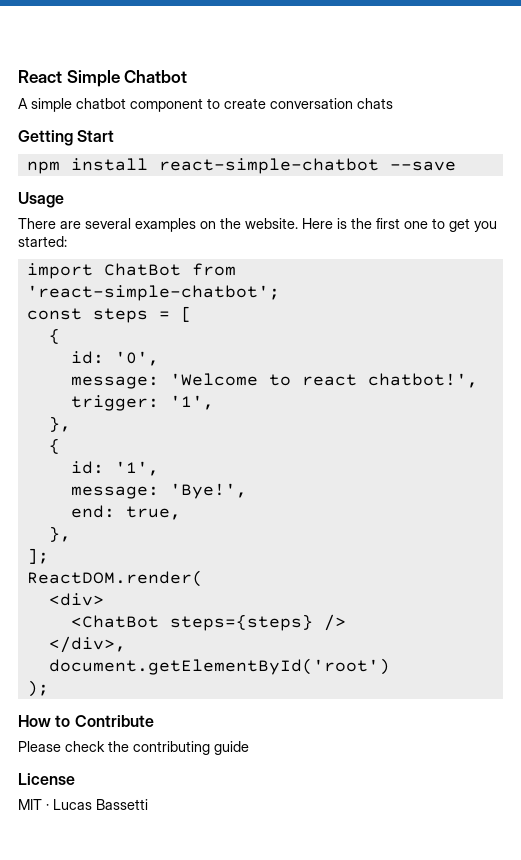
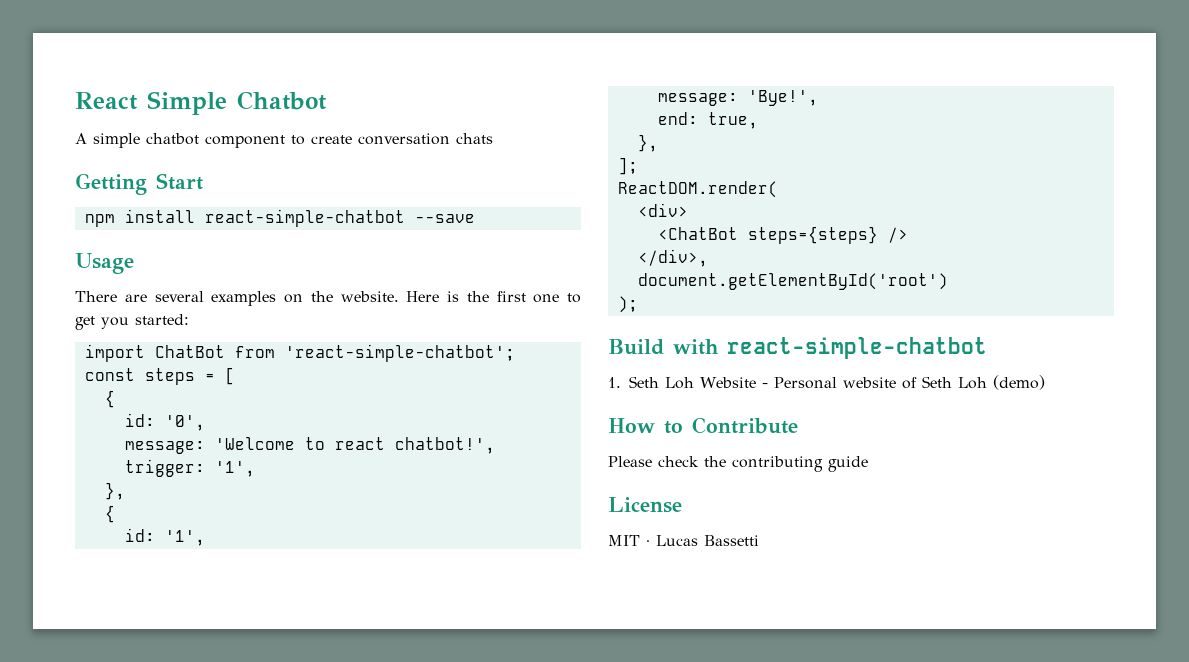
+ Build with react-simple-chatbot
+ 1. Seth Loh Website - Personal website of Seth Loh (demo)

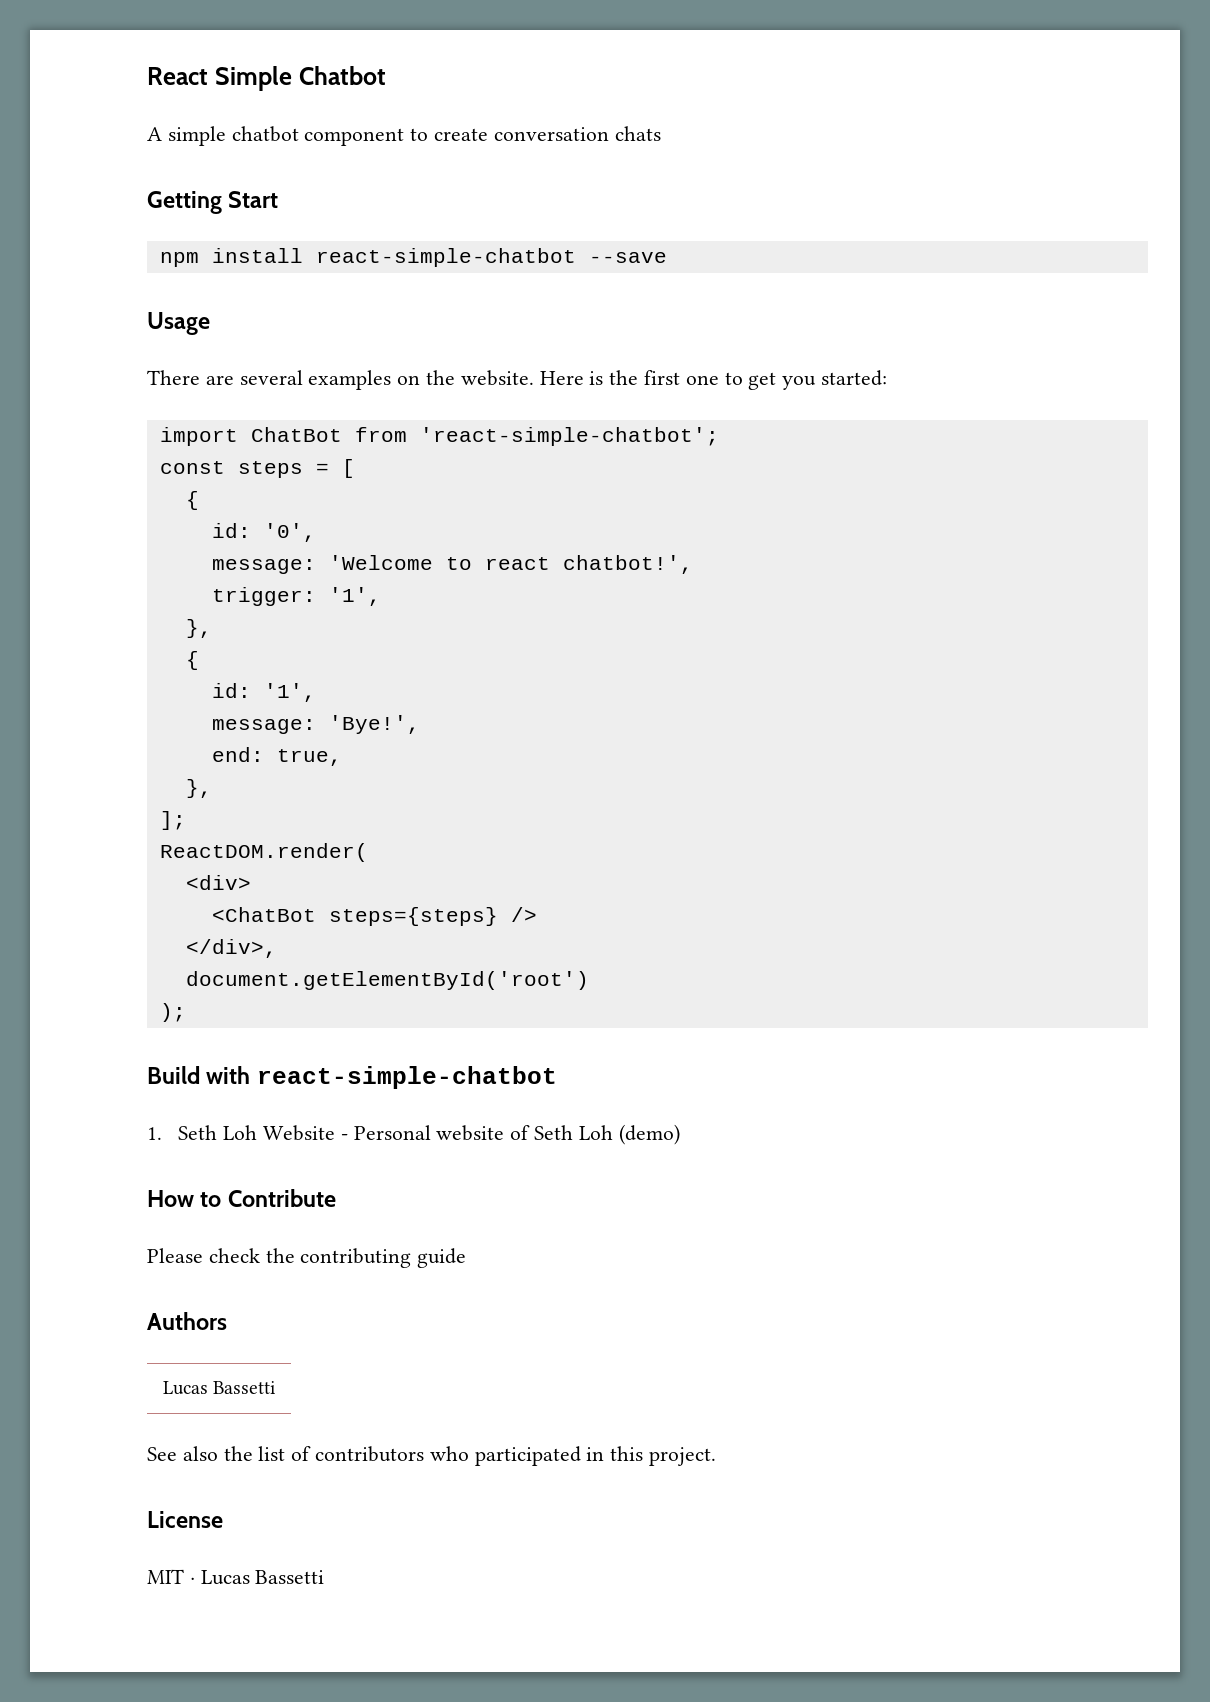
+ Authors
+ Lucas Bassetti
+ See also the list of contributors who participated in this project.

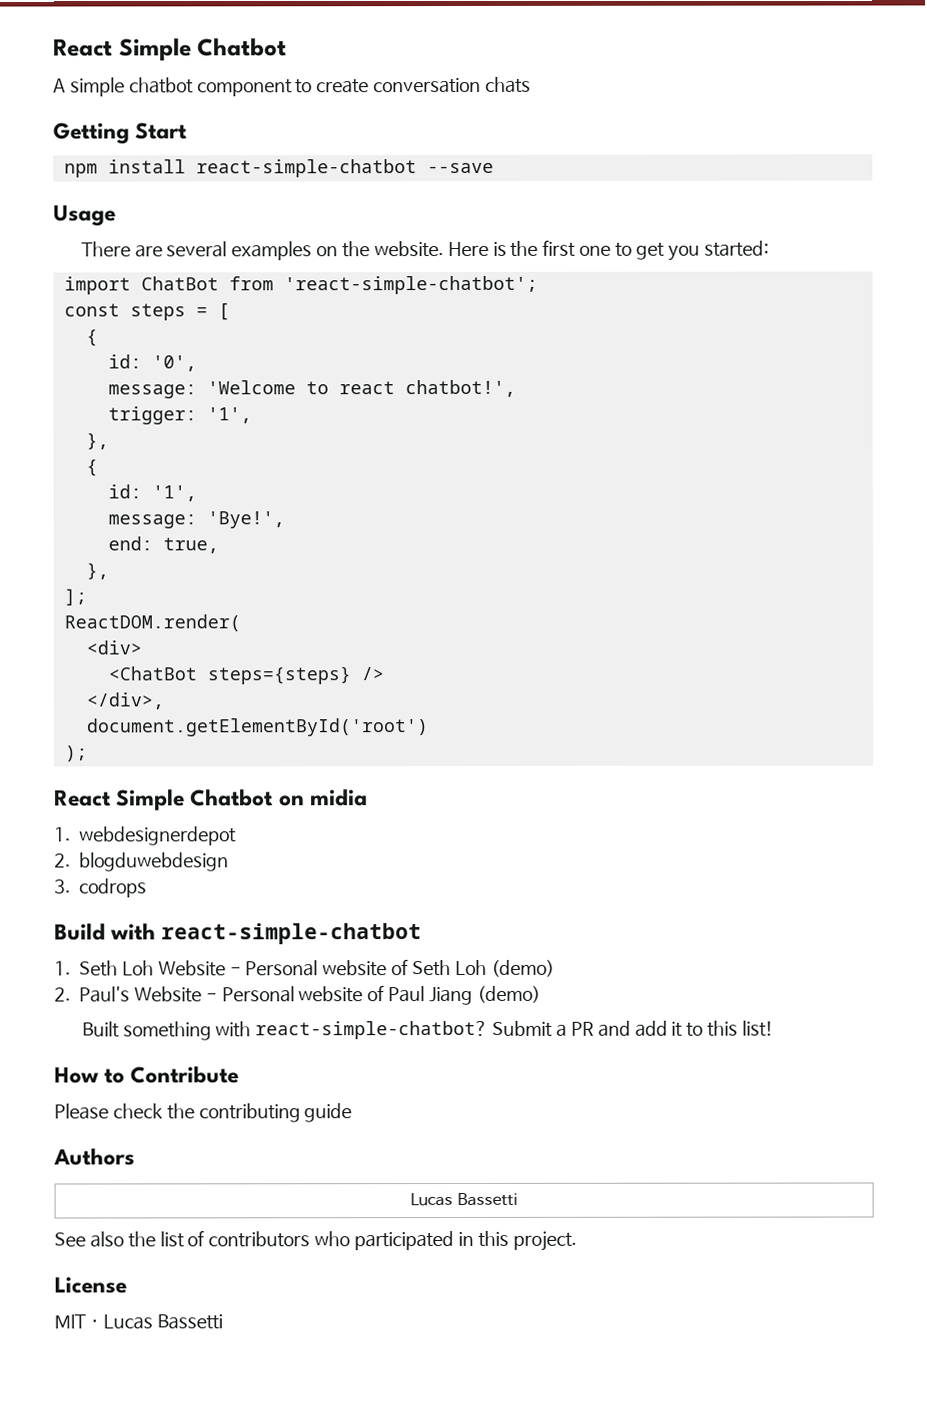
+ React Simple Chatbot on midia
+ 1. webdesignerdepot
+ 2. blogduwebdesign
+ 3. codrops
+ 2. Paul's Website - Personal website of Paul Jiang (demo)
+ Built something with react-simple-chatbot? Submit a PR and add it to this list!

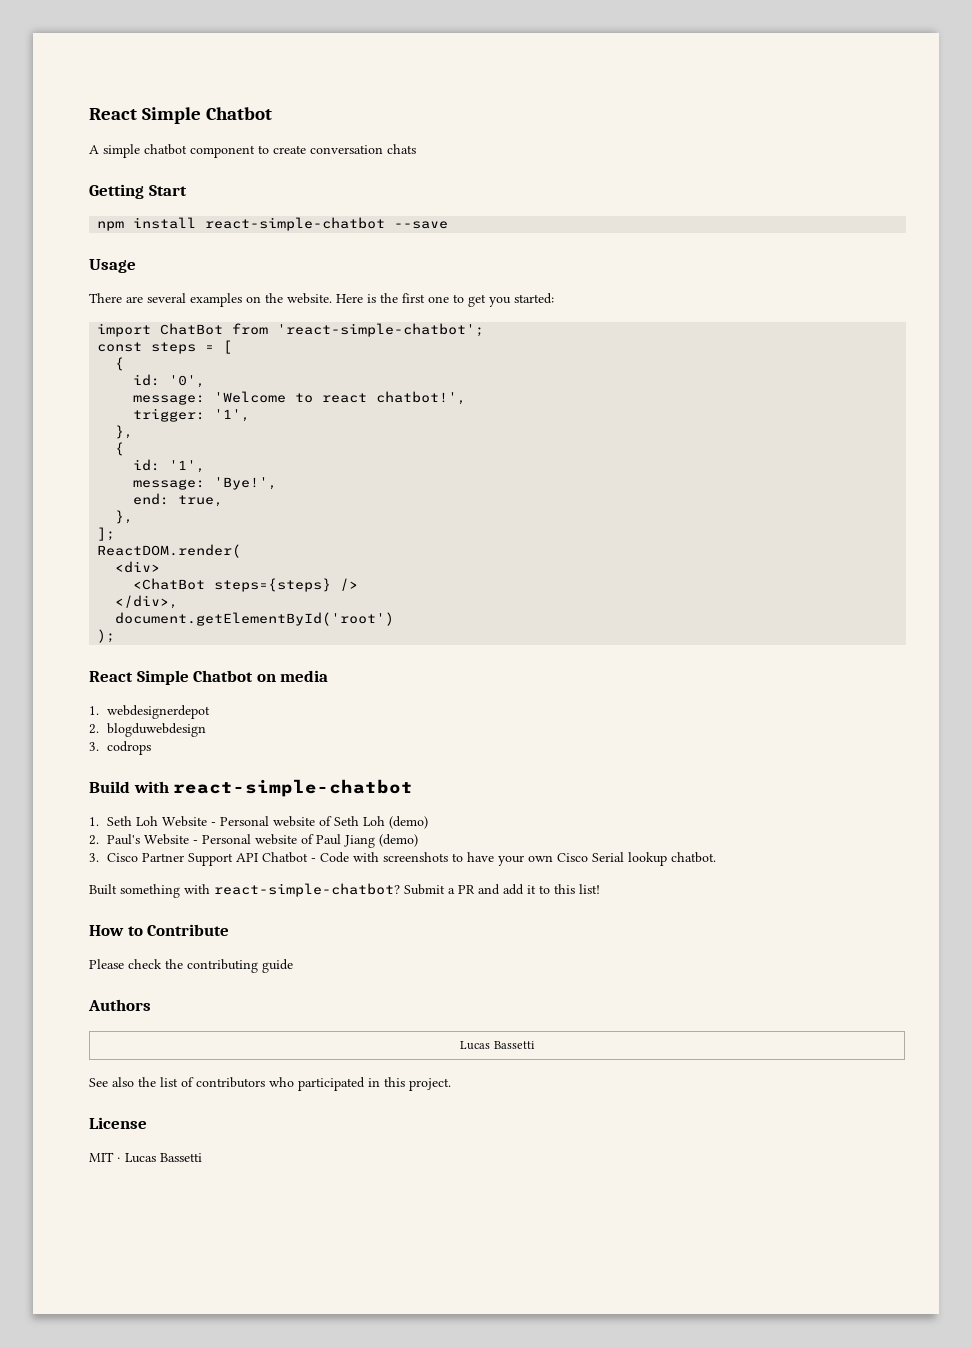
- React Simple Chatbot on midia
+ React Simple Chatbot on media
+ 3. Cisco Partner Support API Chatbot - Code with screenshots to have your own Cisco Serial lookup chatbot.

